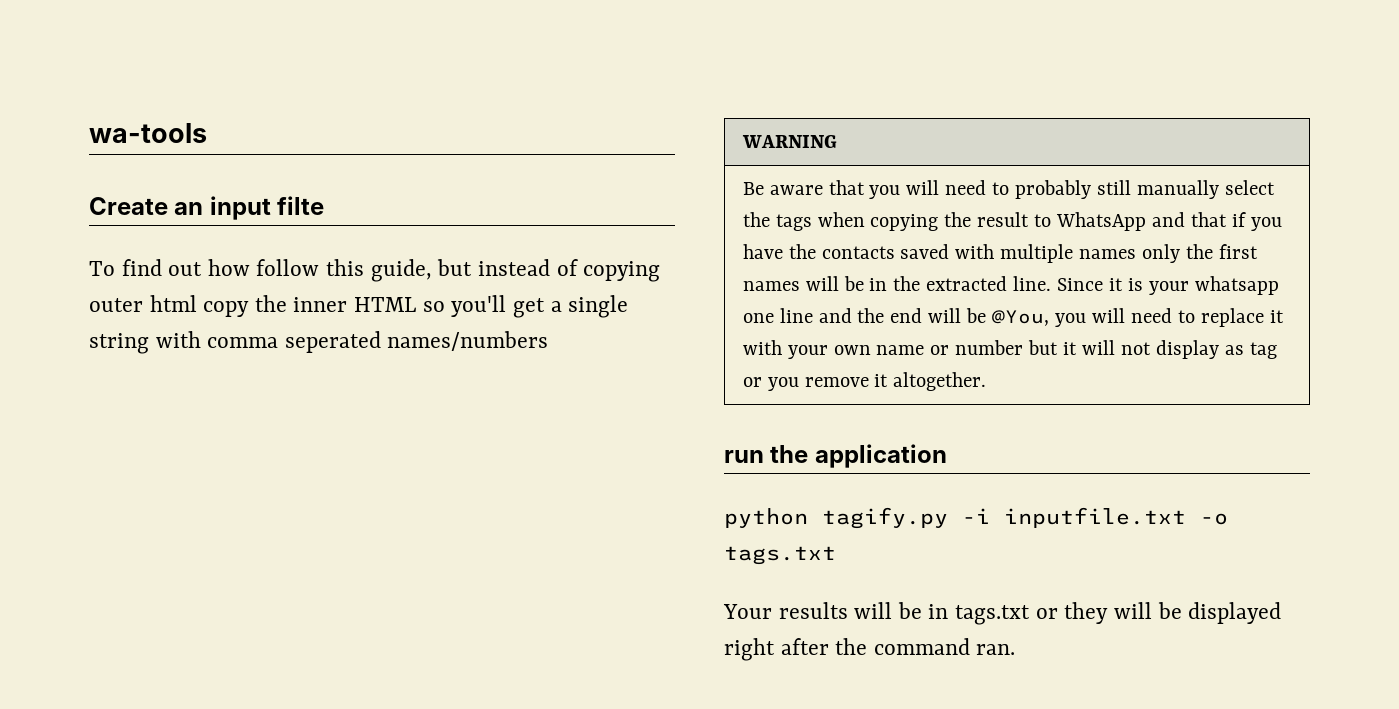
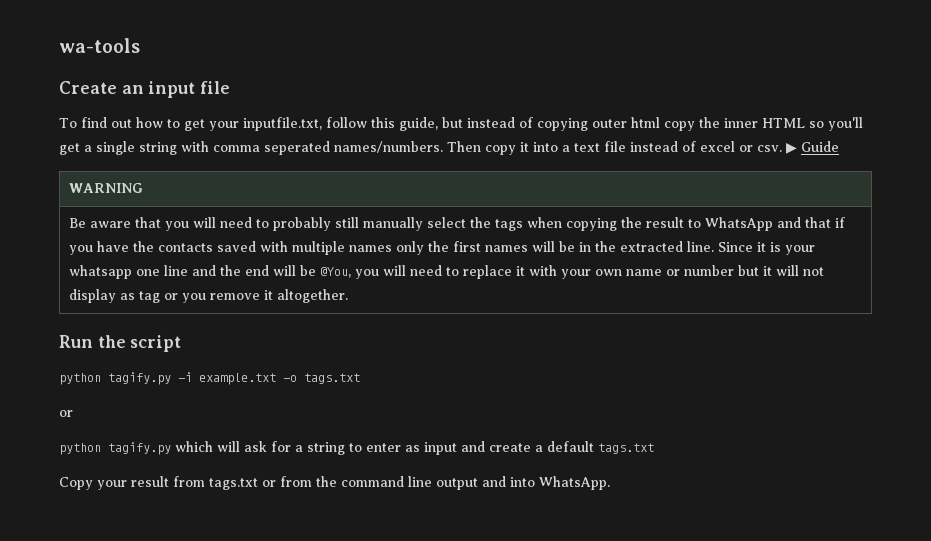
- Create an input filte
+ Create an input file
- To find out how follow this guide, but instead of copying outer html copy the inner HTML so you'll get a single string with comma seperated names/numbers
+ To find out how to get your inputfile.txt, follow this guide, but instead of copying outer html copy the inner HTML so you'll get a single string with comma seperated names/numbers. Then copy it into a text file instead of excel or csv. ▶ Guide
- run the application
+ Run the script
- python tagify.py -i inputfile.txt -o tags.txt
- Your results will be in tags.txt or they will be displayed right after the command ran.
+ python tagify.py -i example.txt -o tags.txt
+ or
+ python tagify.py which will ask for a string to enter as input and create a default tags.txt
+ Copy your result from tags.txt or from the command line output and into WhatsApp.

